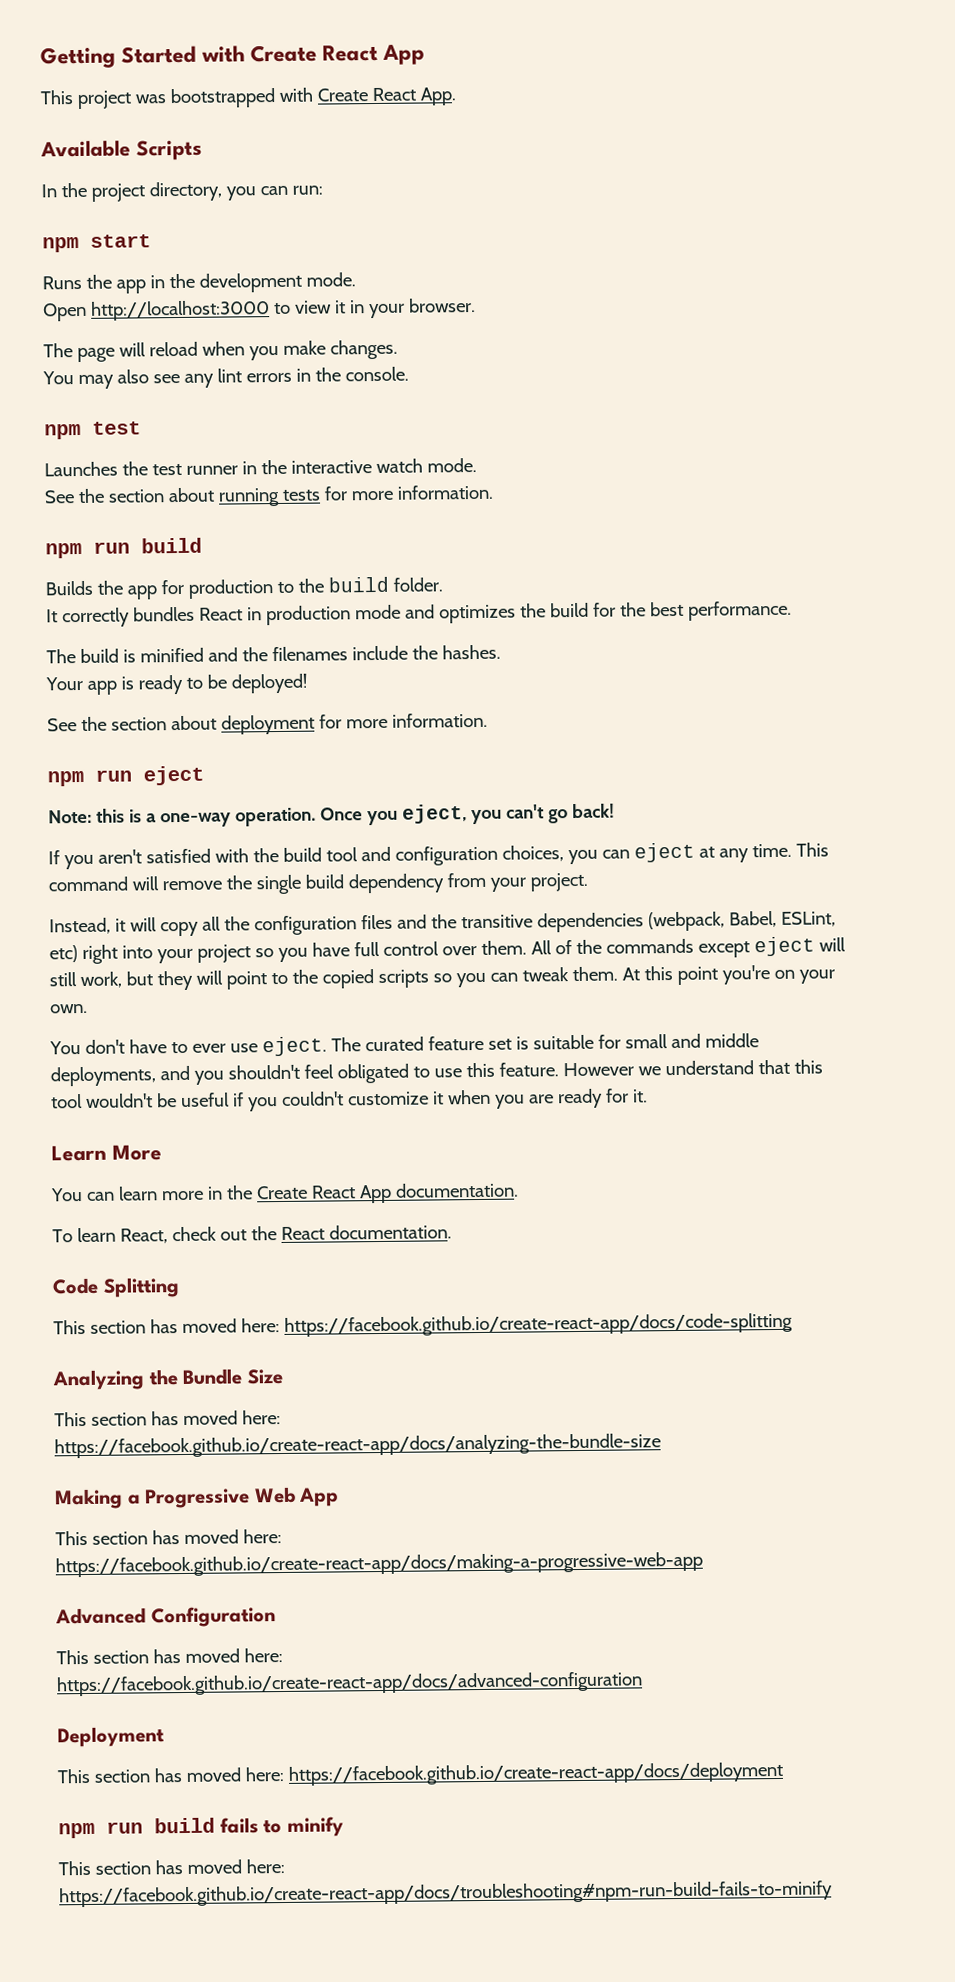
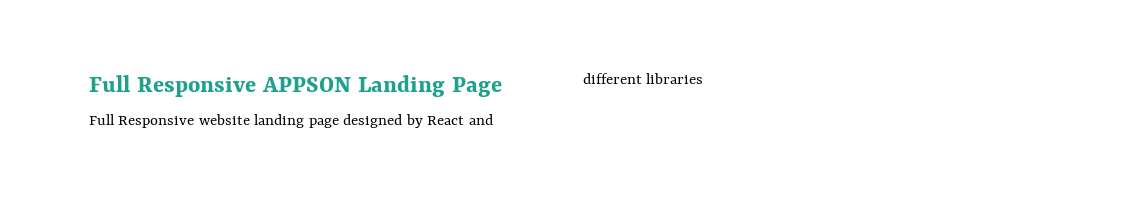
- Getting Started with Create React App
- This project was bootstrapped with Create React App.
- Available Scripts
- In the project directory, you can run:
- npm start
- Runs the app in the development mode.
- Open http://localhost:3000 to view it in your browser.
- The page will reload when you make changes.
- You may also see any lint errors in the console.
- npm test
- Launches the test runner in the interactive watch mode.
- See the section about running tests for more information.
- npm run build
- Builds the app for production to the build folder.
- It correctly bundles React in production mode and optimizes the build for the best performance.
- The build is minified and the filenames include the hashes.
- Your app is ready to be deployed!
- See the section about deployment for more information.
- npm run eject
- Note: this is a one-way operation. Once you eject, you can't go back!
- If you aren't satisfied with the build tool and configuration choices, you can eject at any time. This command will remove the single build dependency from your project.
- Instead, it will copy all the configuration files and the transitive dependencies (webpack, Babel, ESLint, etc) right into your project so you have full control over them. All of the commands except eject will still work, but they will point to the copied scripts so you can tweak them. At this point you're on your own.
- You don't have to ever use eject. The curated feature set is suitable for small and middle deployments, and you shouldn't feel obligated to use this feature. However we understand that this tool wouldn't be useful if you couldn't customize it when you are ready for it.
- Learn More
- You can learn more in the Create React App documentation.
- To learn React, check out the React documentation.
- Code Splitting
- This section has moved here: https://facebook.github.io/create-react-app/docs/code-splitting
- Analyzing the Bundle Size
- This section has moved here: https://facebook.github.io/create-react-app/docs/analyzing-the-bundle-size
- Making a Progressive Web App
- This section has moved here: https://facebook.github.io/create-react-app/docs/making-a-progressive-web-app
- Advanced Configuration
- This section has moved here: https://facebook.github.io/create-react-app/docs/advanced-configuration
- Deployment
- This section has moved here: https://facebook.github.io/create-react-app/docs/deployment
- npm run build fails to minify
- This section has moved here: https://facebook.github.io/create-react-app/docs/troubleshooting#npm-run-build-fails-to-minify
+ Full Responsive APPSON Landing Page
+ Full Responsive website landing page designed by React and different libraries

